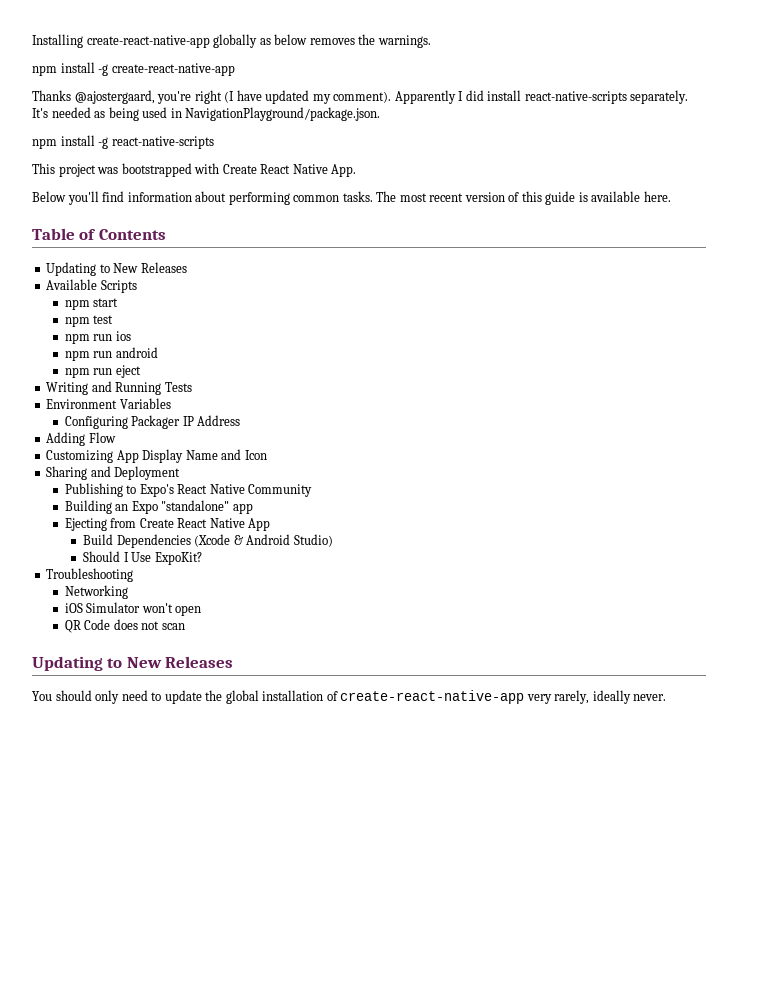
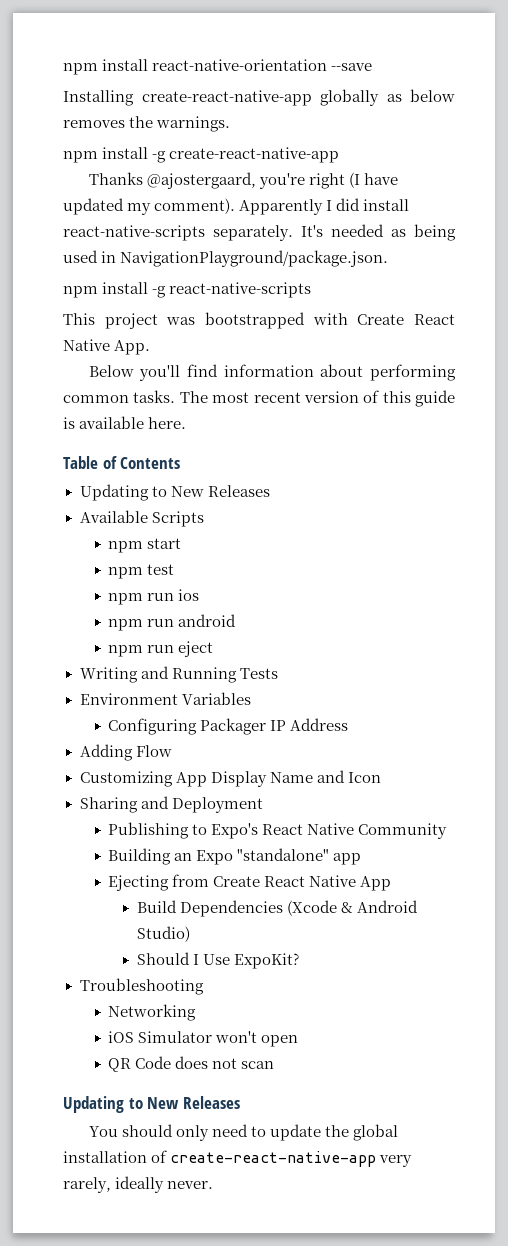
+ npm install react-native-orientation --save

